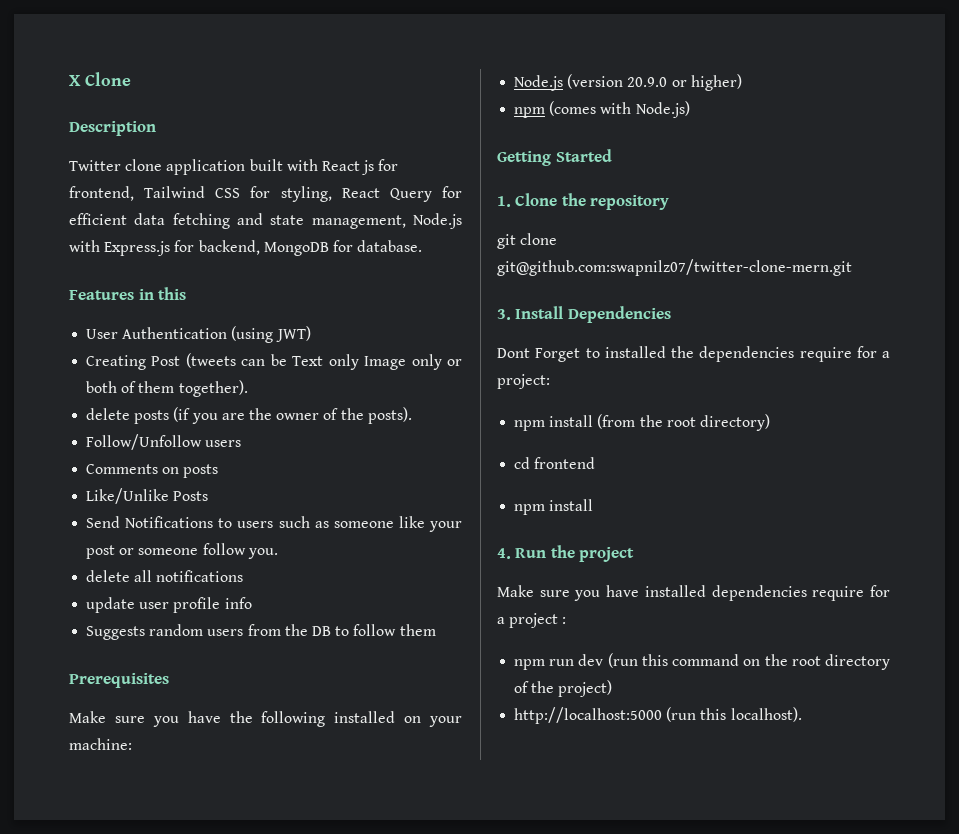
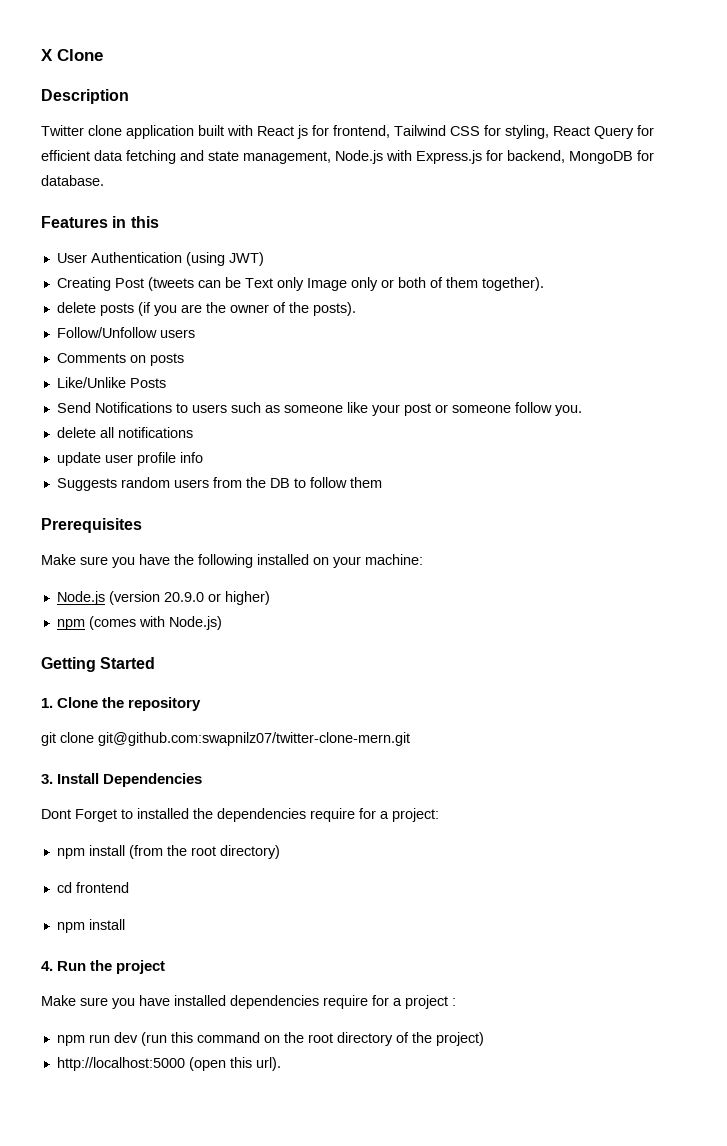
- http://localhost:5000 (run this localhost).
+ http://localhost:5000 (open this url).

